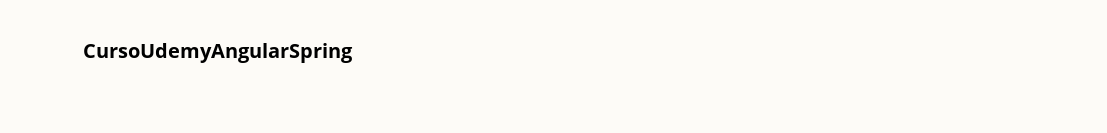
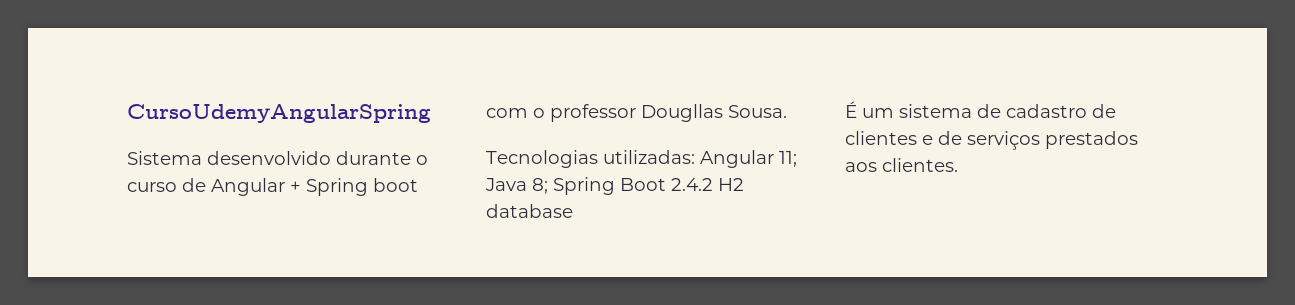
+ Sistema desenvolvido durante o curso de Angular + Spring boot com o professor Dougllas Sousa.
+ Tecnologias utilizadas: Angular 11; Java 8; Spring Boot 2.4.2 H2 database
+ É um sistema de cadastro de clientes e de serviços prestados aos clientes.

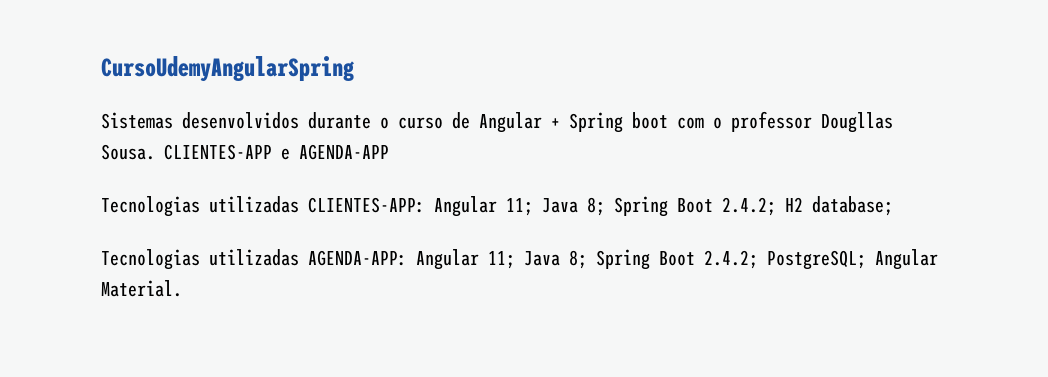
- Sistema desenvolvido durante o curso de Angular + Spring boot com o professor Dougllas Sousa.
- Tecnologias utilizadas: Angular 11; Java 8; Spring Boot 2.4.2 H2 database
- É um sistema de cadastro de clientes e de serviços prestados aos clientes.
+ Sistemas desenvolvidos durante o curso de Angular + Spring boot com o professor Dougllas Sousa. CLIENTES-APP e AGENDA-APP
+ Tecnologias utilizadas CLIENTES-APP: Angular 11; Java 8; Spring Boot 2.4.2; H2 database;
+ Tecnologias utilizadas AGENDA-APP: Angular 11; Java 8; Spring Boot 2.4.2; PostgreSQL; Angular Material.

